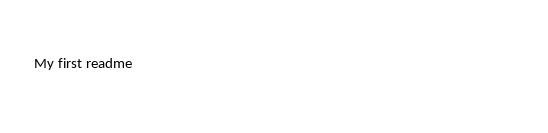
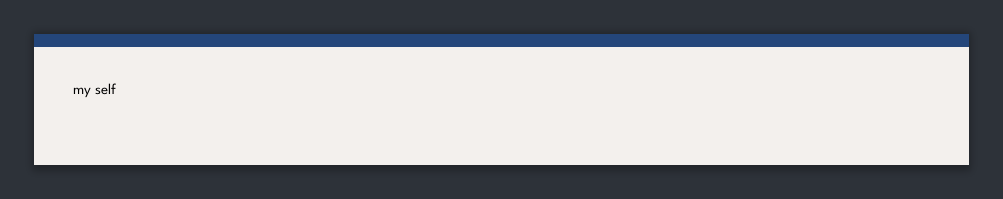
- My first readme
+ my self

